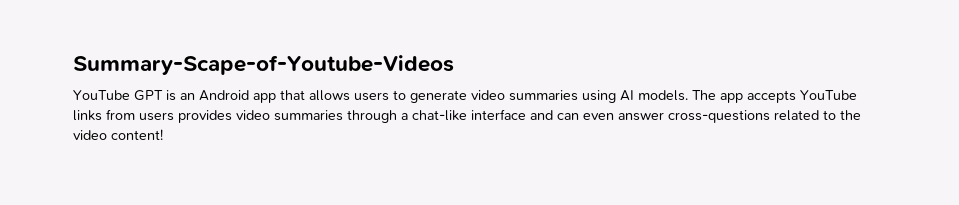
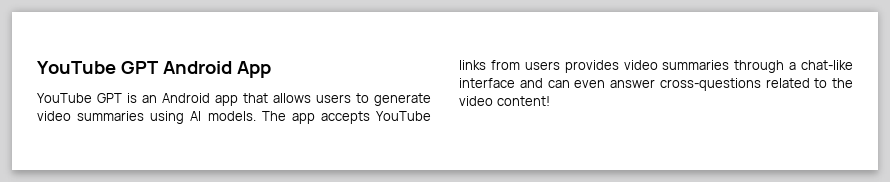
- Summary-Scape-of-Youtube-Videos
+ YouTube GPT Android App

